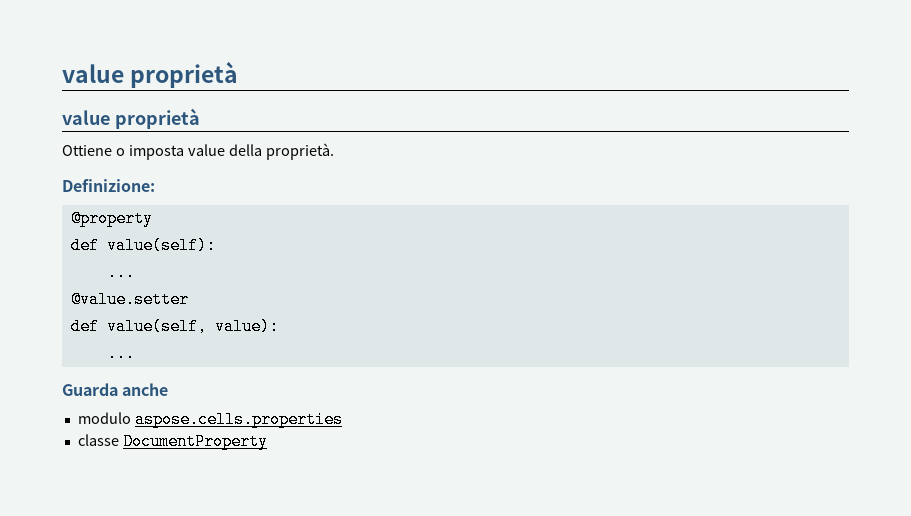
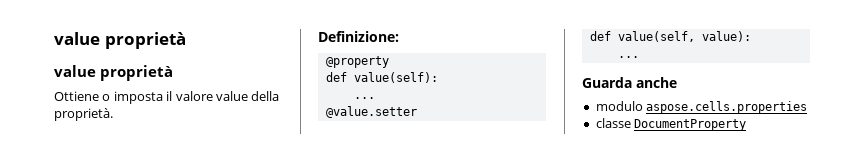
- Ottiene o imposta value della proprietà.
+ Ottiene o imposta il valore value della proprietà.

